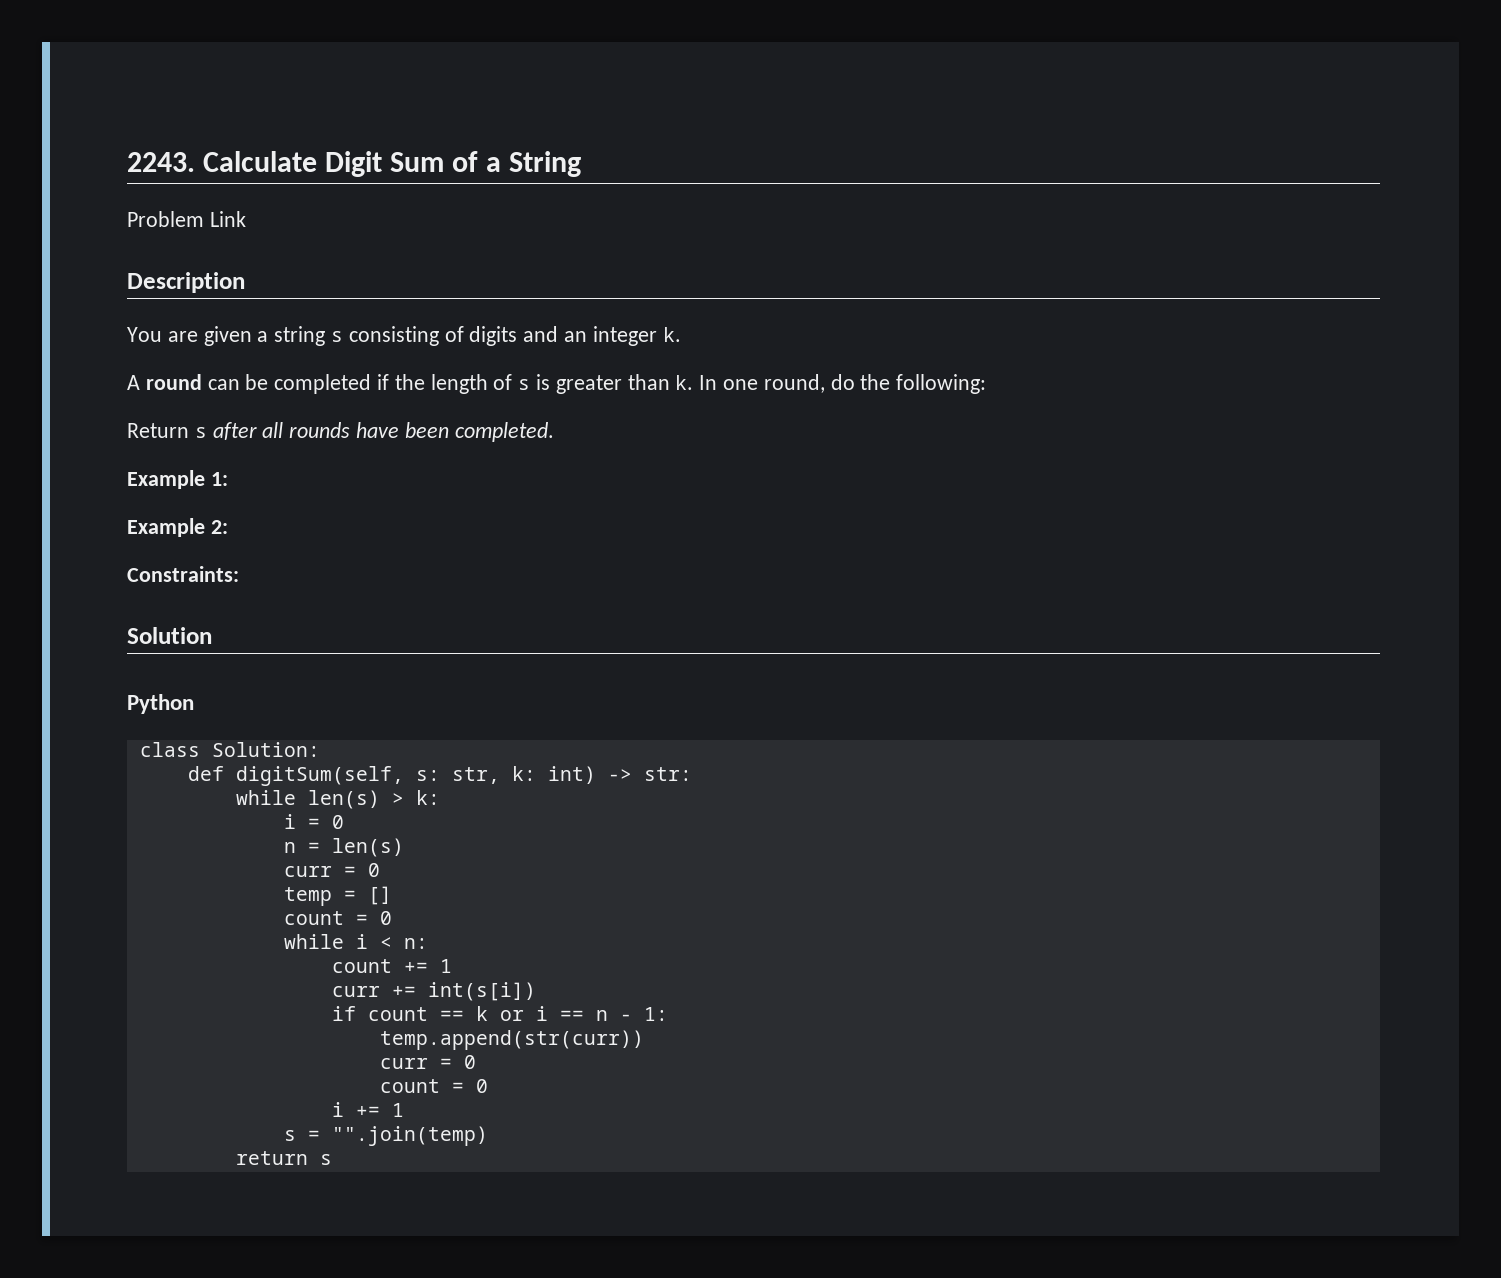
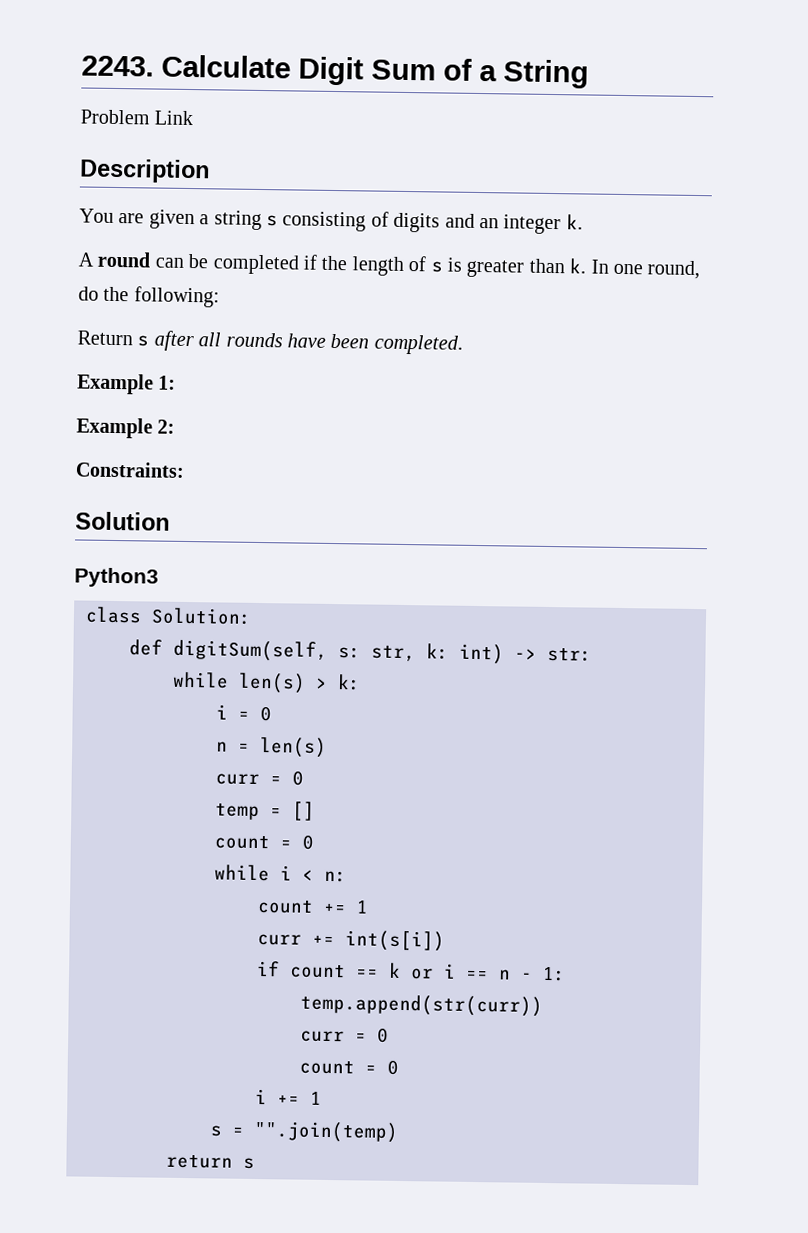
- Python
+ Python3

